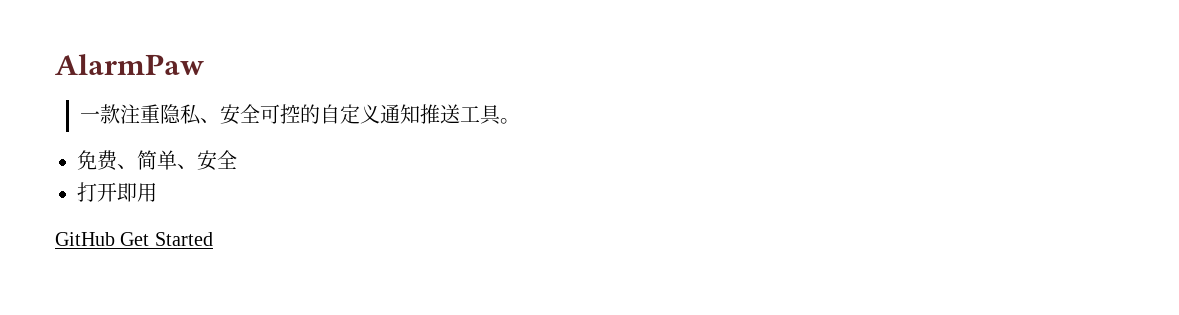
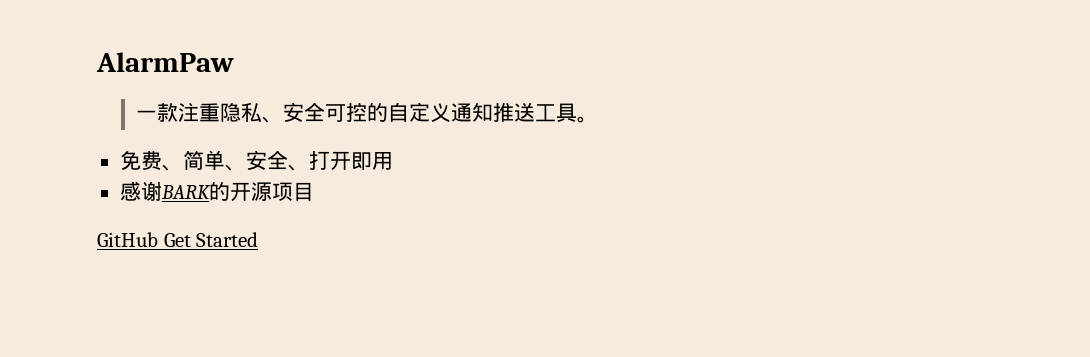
- 免费、简单、安全
- 打开即用
+ 免费、简单、安全、打开即用
+ 感谢BARK的开源项目

